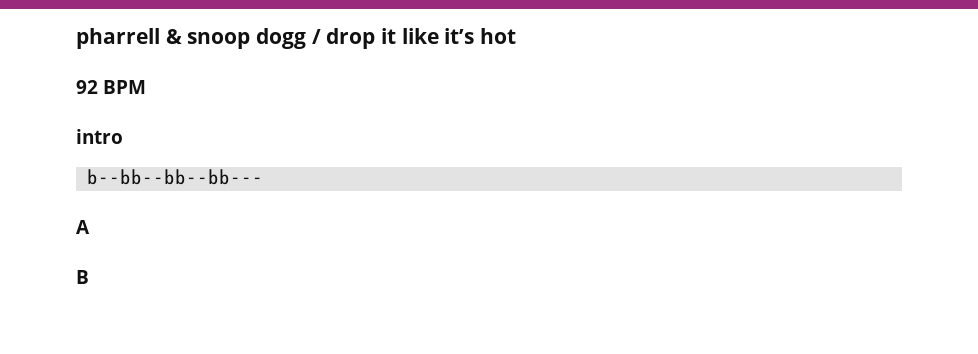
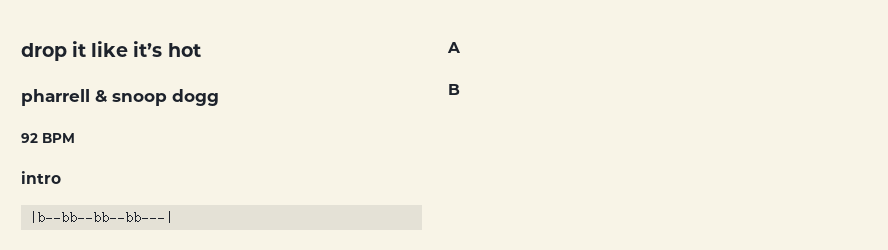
- pharrell & snoop dogg / drop it like it’s hot
+ drop it like it’s hot
+ pharrell & snoop dogg
- b--bb--bb--bb---
+ |b--bb--bb--bb---|

